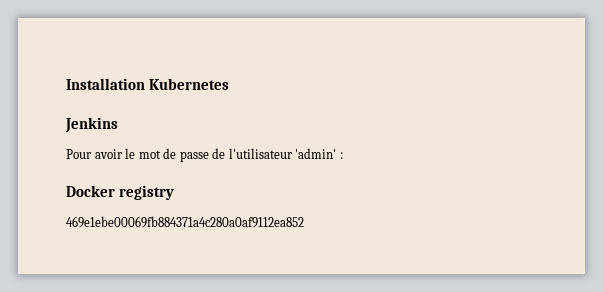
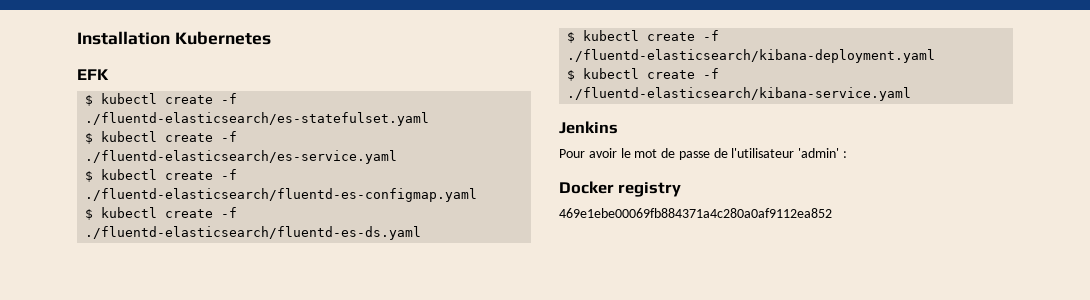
+ EFK
+ $ kubectl create -f ./fluentd-elasticsearch/es-statefulset.yaml
+ $ kubectl create -f ./fluentd-elasticsearch/es-service.yaml
+ $ kubectl create -f ./fluentd-elasticsearch/fluentd-es-configmap.yaml
+ $ kubectl create -f ./fluentd-elasticsearch/fluentd-es-ds.yaml
+ $ kubectl create -f ./fluentd-elasticsearch/kibana-deployment.yaml
+ $ kubectl create -f ./fluentd-elasticsearch/kibana-service.yaml

